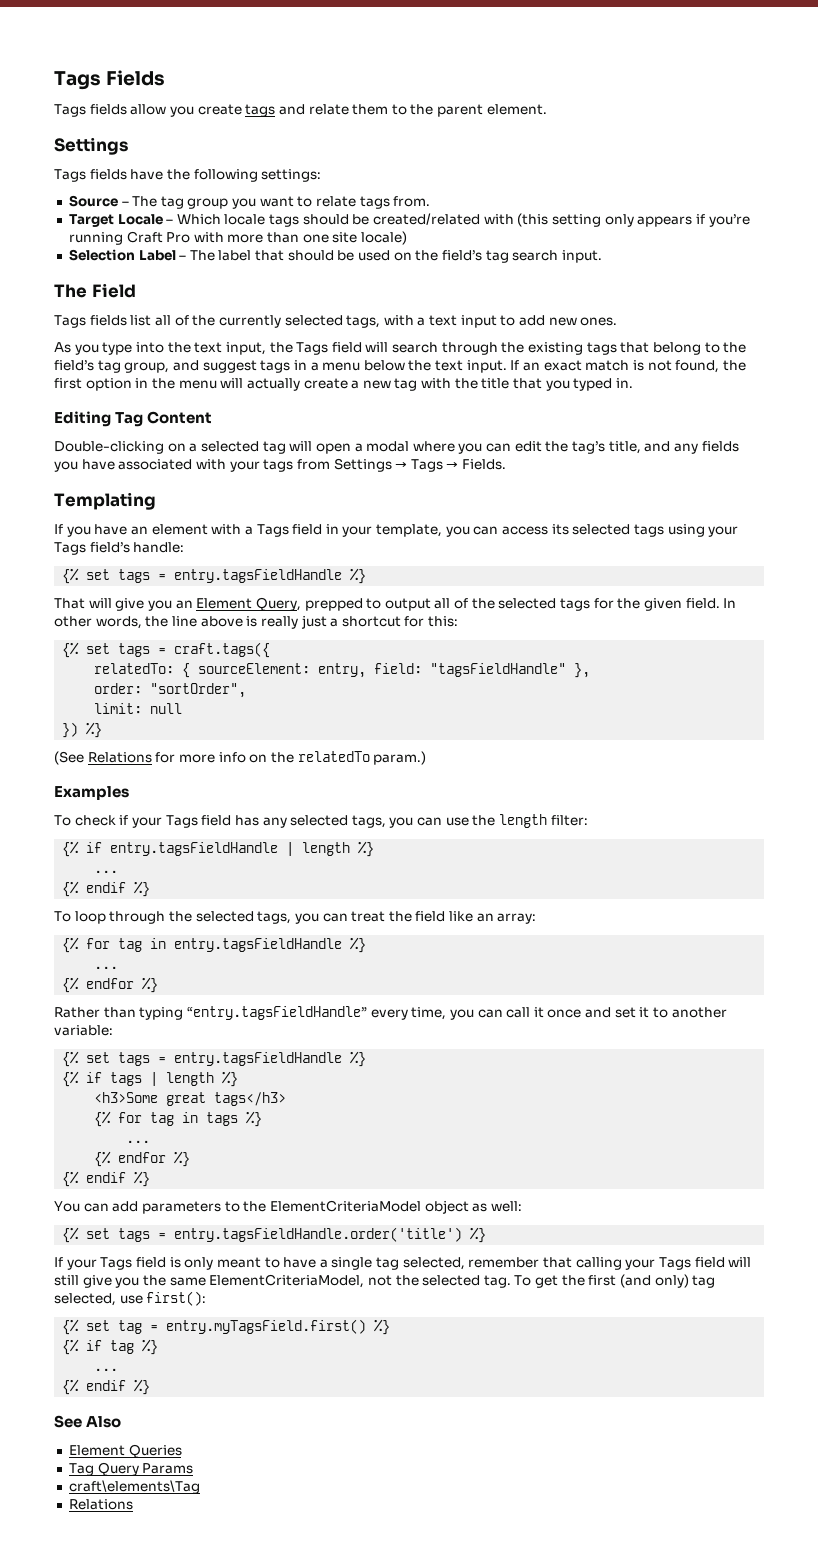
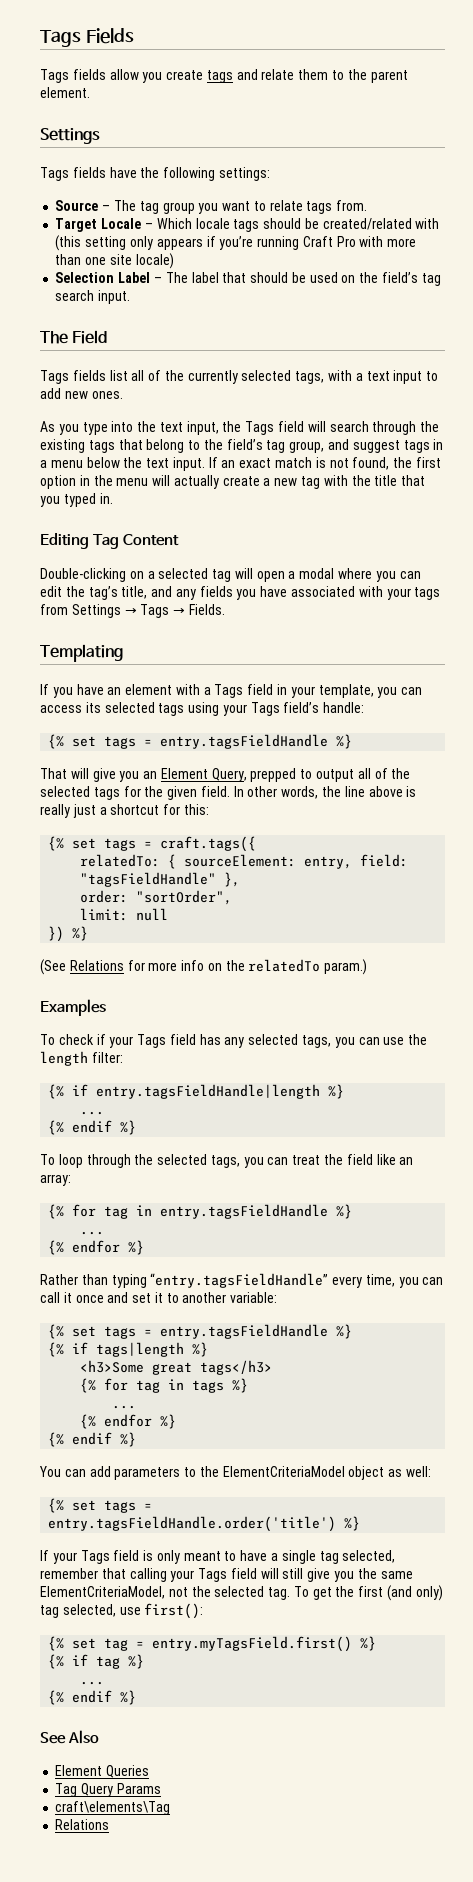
- {% if entry.tagsFieldHandle | length %}
+ {% if entry.tagsFieldHandle|length %}
- {% if tags | length %}
+ {% if tags|length %}

